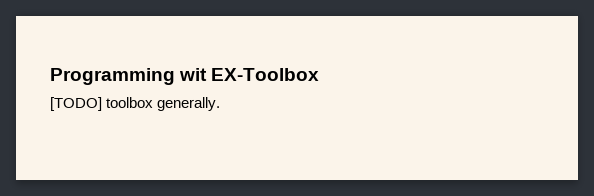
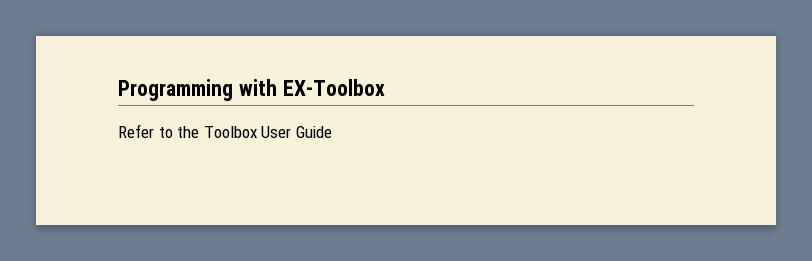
- Programming wit EX-Toolbox
+ Programming with EX-Toolbox
- [TODO] toolbox generally.
+ Refer to the Toolbox User Guide

